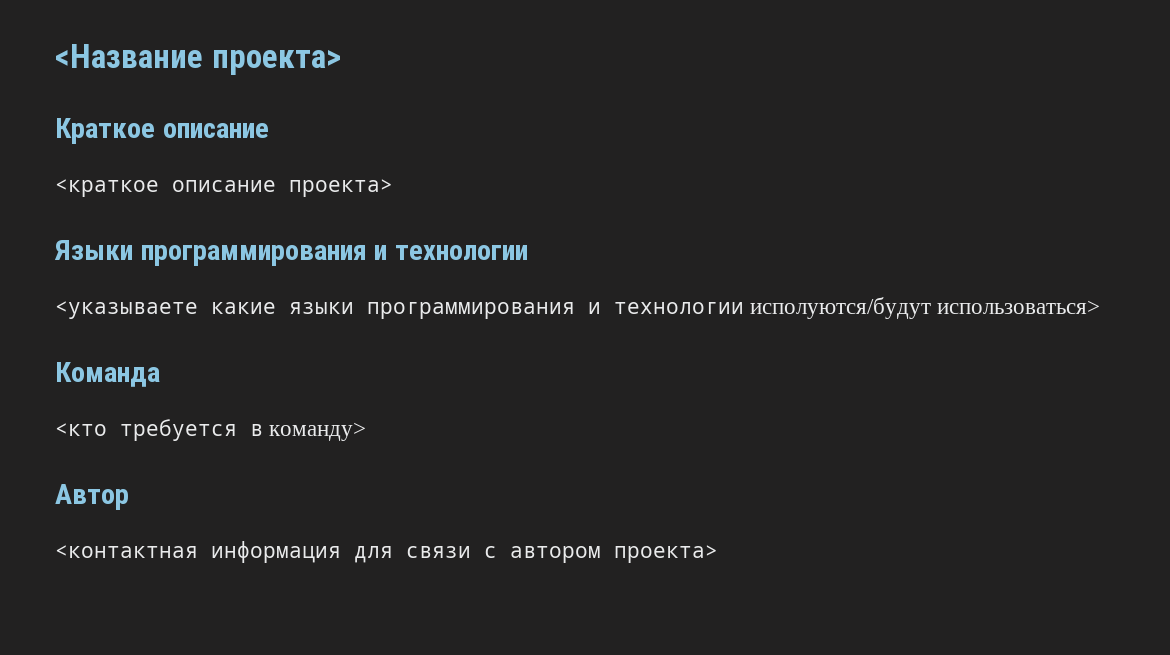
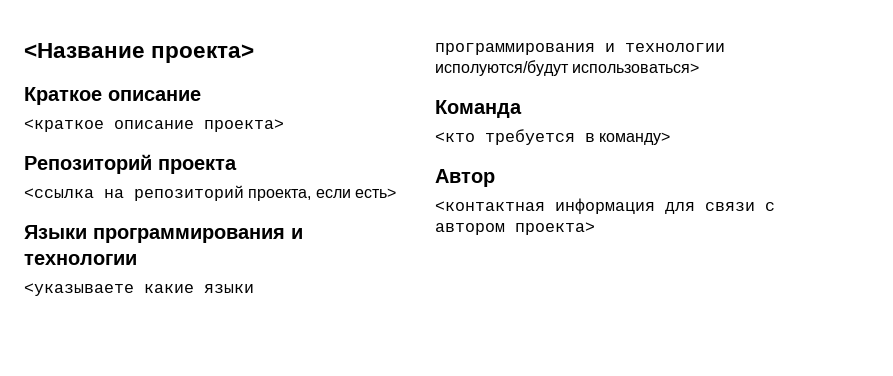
+ Репозиторий проекта
+ <ссылка на репозиторий проекта, если есть>

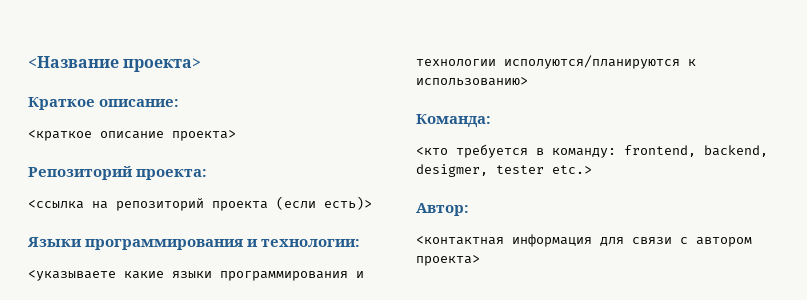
- Краткое описание
+ Краткое описание:
- Репозиторий проекта
+ Репозиторий проекта:
- <ссылка на репозиторий проекта, если есть>
+ <ссылка на репозиторий проекта (если есть)>
- Языки программирования и технологии
+ Языки программирования и технологии:
- <указываете какие языки программирования и технологии исполуются/будут использоваться>
- Команда
+ <указываете какие языки программирования и технологии исполуются/планируются к использованию>
+ Команда:
- <кто требуется в команду>
- Автор
+ <кто требуется в команду: frontend, backend, desigmer, tester etc.>
+ Автор:

